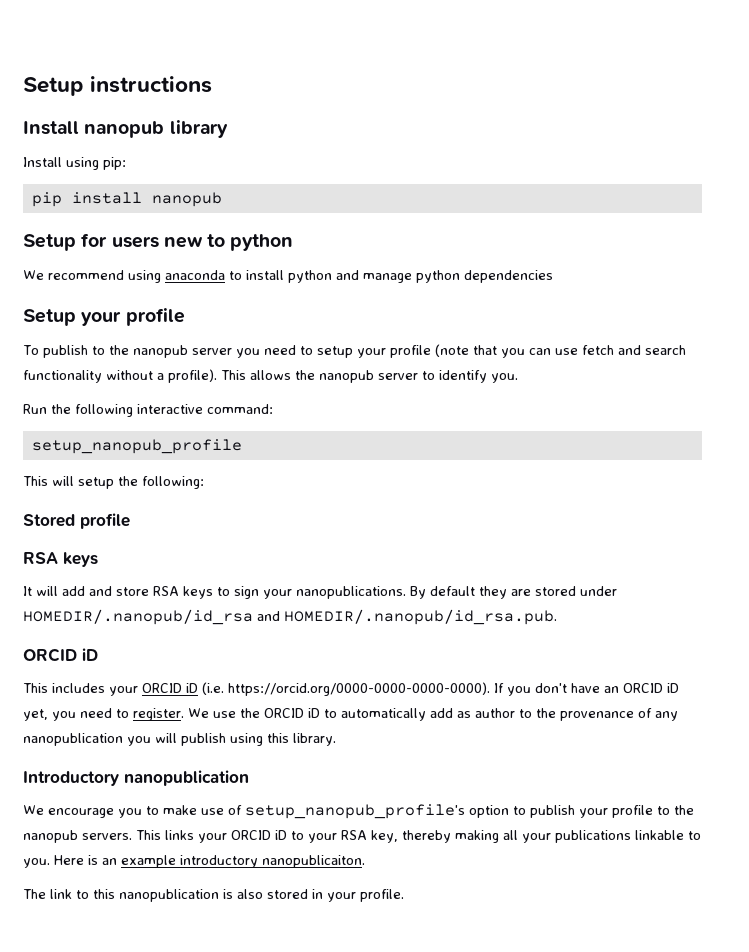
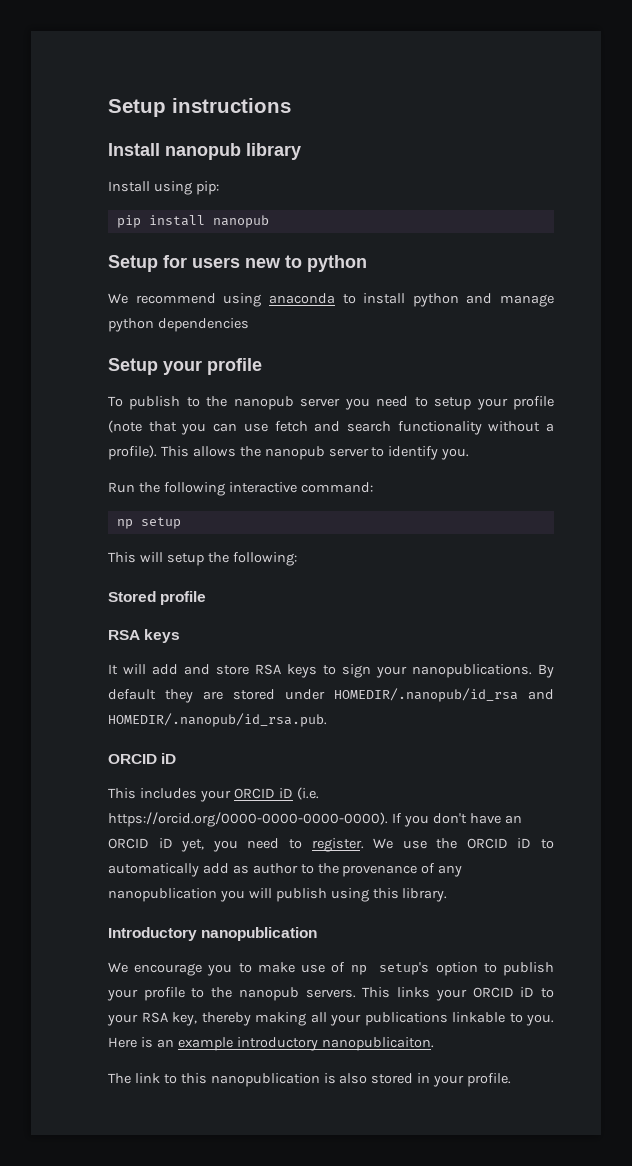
- setup_nanopub_profile
+ np setup
- We encourage you to make use of setup_nanopub_profile's option to publish your profile to the nanopub servers.
+ We encourage you to make use of np setup's option to publish your profile to the nanopub servers.

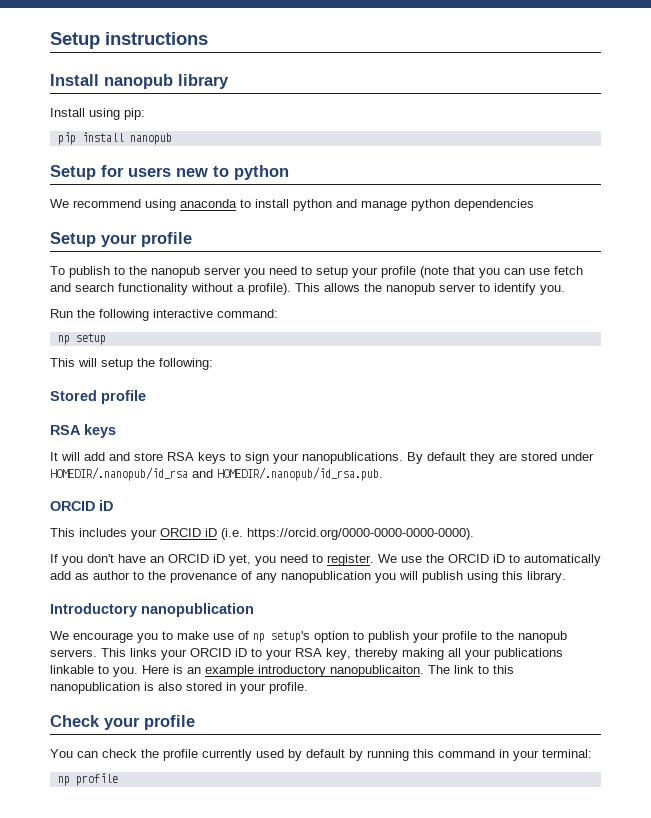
- This includes your ORCID iD (i.e. https://orcid.org/0000-0000-0000-0000). If you don't have an ORCID iD yet, you need to register.
+ This includes your ORCID iD (i.e. https://orcid.org/0000-0000-0000-0000).
+ If you don't have an ORCID iD yet, you need to register.
- Here is an example introductory nanopublicaiton.
- The link to this nanopublication is also stored in your profile.
+ Here is an example introductory nanopublicaiton. The link to this nanopublication is also stored in your profile.
+ Check your profile
+ You can check the profile currently used by default by running this command in your terminal:
+ np profile

